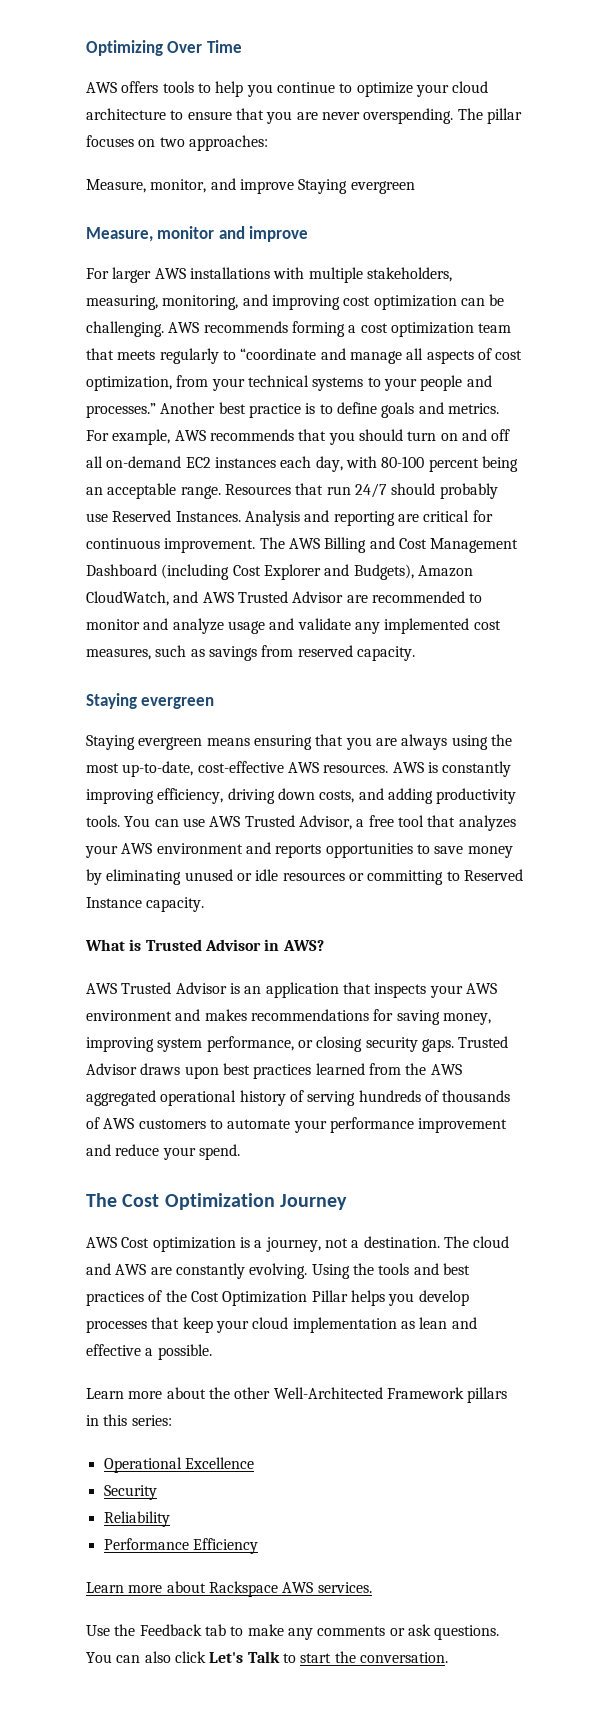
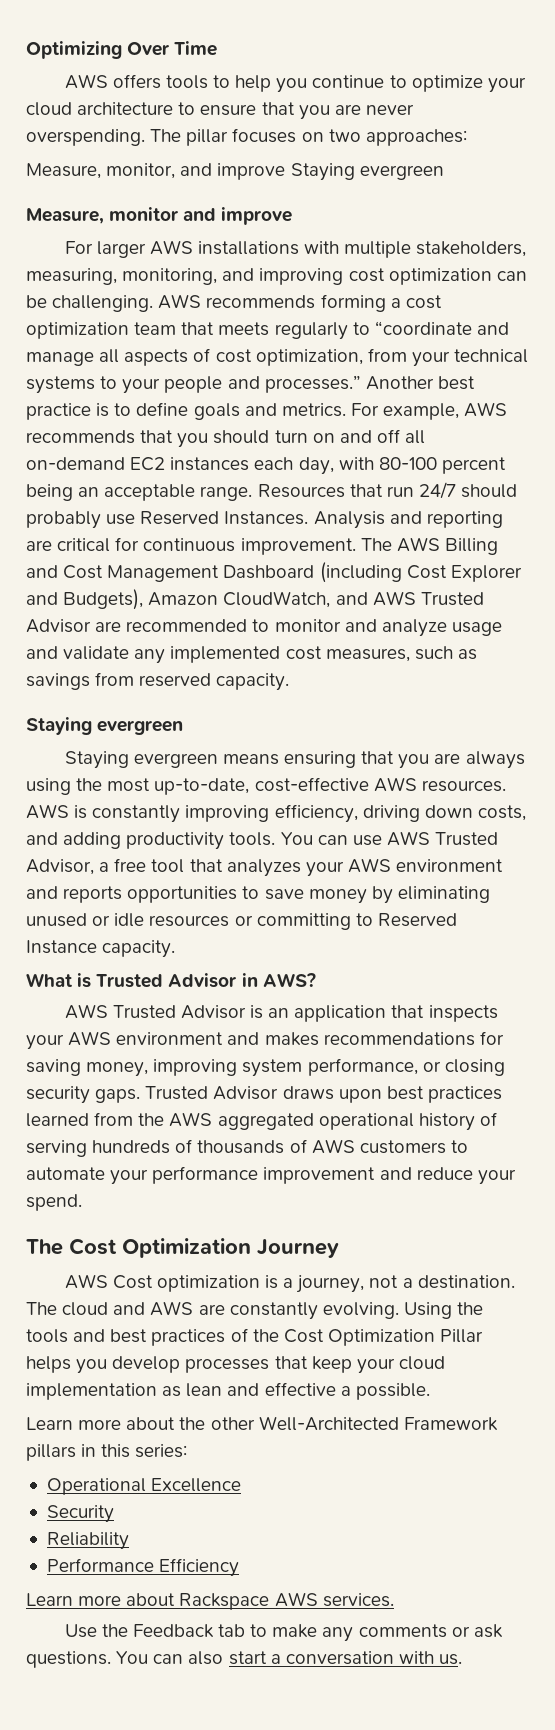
- You can also click Let's Talk to start the conversation.
+ You can also start a conversation with us.

